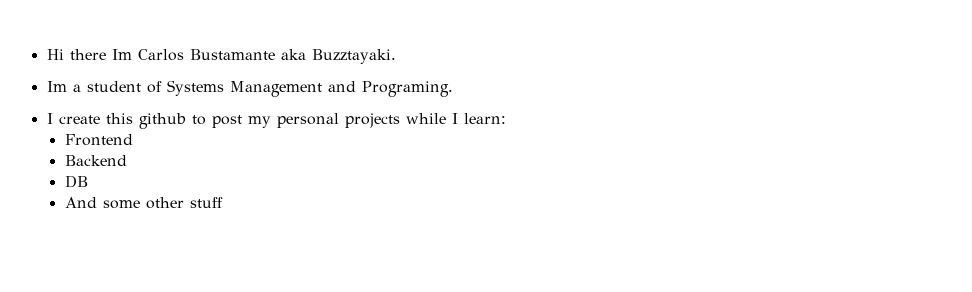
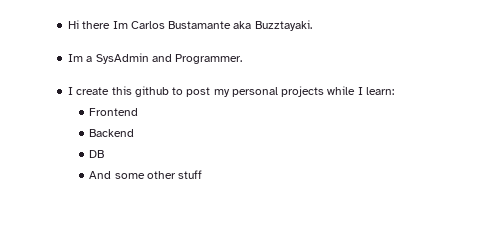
- Im a student of Systems Management and Programing.
+ Im a SysAdmin and Programmer.

